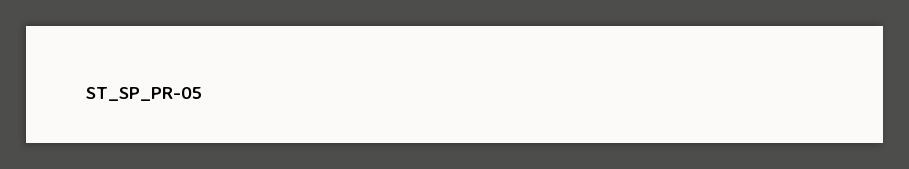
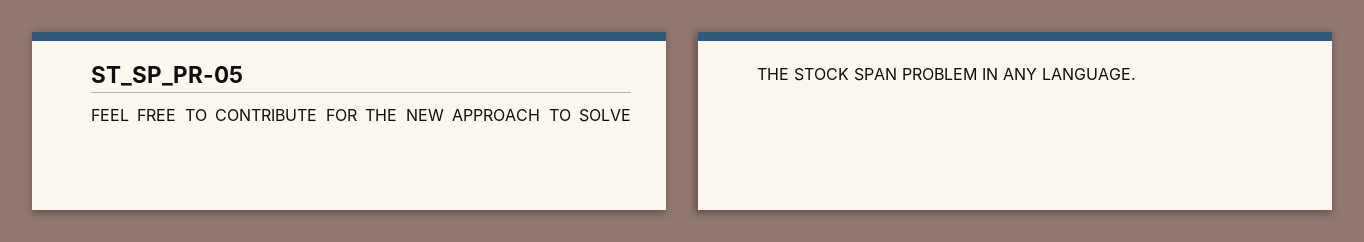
+ FEEL FREE TO CONTRIBUTE FOR THE NEW APPROACH TO SOLVE THE STOCK SPAN PROBLEM IN ANY LANGUAGE.

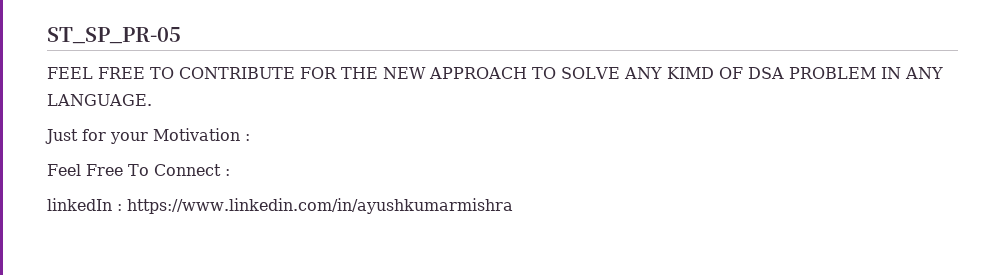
- FEEL FREE TO CONTRIBUTE FOR THE NEW APPROACH TO SOLVE THE STOCK SPAN PROBLEM IN ANY LANGUAGE.
+ FEEL FREE TO CONTRIBUTE FOR THE NEW APPROACH TO SOLVE ANY KIMD OF DSA PROBLEM IN ANY LANGUAGE.
+ Just for your Motivation :
+ Feel Free To Connect :
+ linkedIn : https://www.linkedin.com/in/ayushkumarmishra

